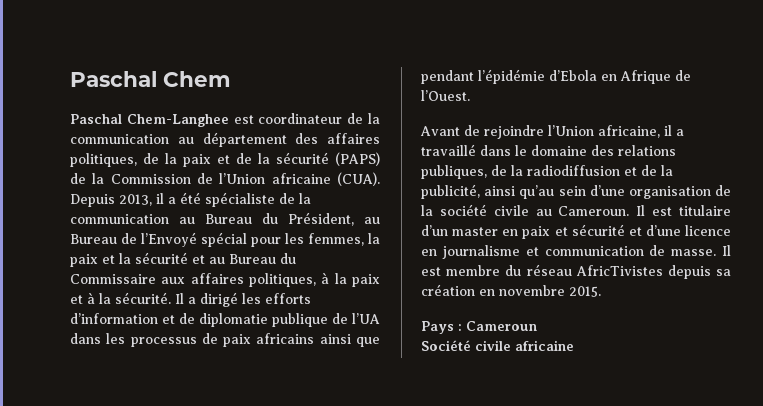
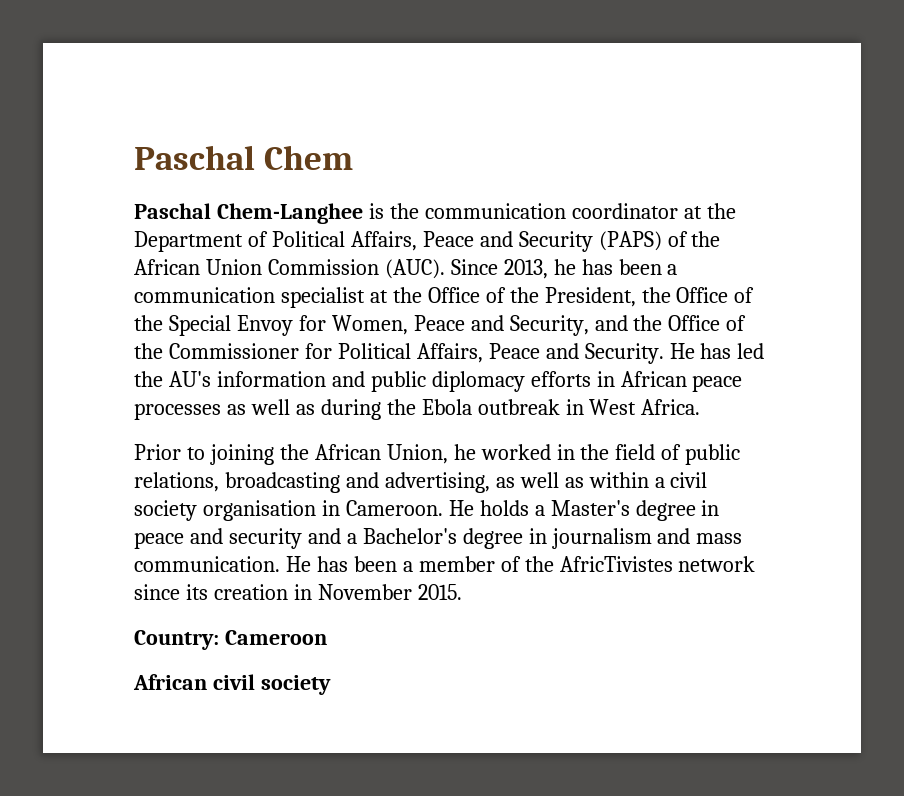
- Paschal Chem-Langhee est coordinateur de la communication au département des affaires politiques, de la paix et de la sécurité (PAPS) de la Commission de l’Union africaine (CUA). Depuis 2013, il a été spécialiste de la communication au Bureau du Président, au Bureau de l’Envoyé spécial pour les femmes, la paix et la sécurité et au Bureau du Commissaire aux affaires politiques, à la paix et à la sécurité. Il a dirigé les efforts d’information et de diplomatie publique de l’UA dans les processus de paix africains ainsi que pendant l’épidémie d’Ebola en Afrique de l’Ouest.
- Avant de rejoindre l’Union africaine, il a travaillé dans le domaine des relations publiques, de la radiodiffusion et de la publicité, ainsi qu’au sein d’une organisation de la société civile au Cameroun. Il est titulaire d’un master en paix et sécurité et d’une licence en journalisme et communication de masse. Il est membre du réseau AfricTivistes depuis sa création en novembre 2015.
- Pays : Cameroun
- Société civile africaine
+ Paschal Chem-Langhee is the communication coordinator at the Department of Political Affairs, Peace and Security (PAPS) of the African Union Commission (AUC). Since 2013, he has been a communication specialist at the Office of the President, the Office of the Special Envoy for Women, Peace and Security, and the Office of the Commissioner for Political Affairs, Peace and Security. He has led the AU's information and public diplomacy efforts in African peace processes as well as during the Ebola outbreak in West Africa.
+ Prior to joining the African Union, he worked in the field of public relations, broadcasting and advertising, as well as within a civil society organisation in Cameroon. He holds a Master's degree in peace and security and a Bachelor's degree in journalism and mass communication. He has been a member of the AfricTivistes network since its creation in November 2015.
+ Country: Cameroon
+ African civil society

